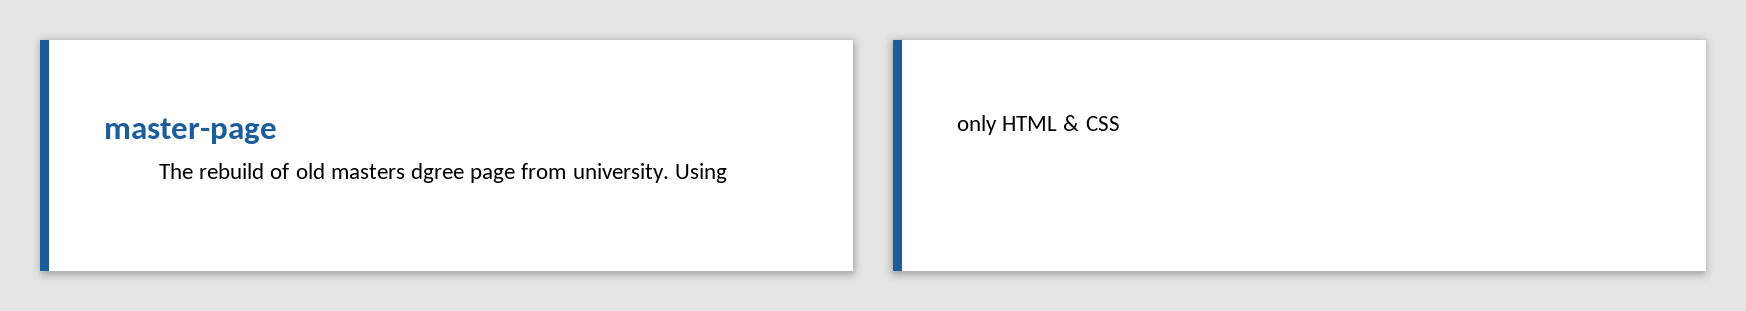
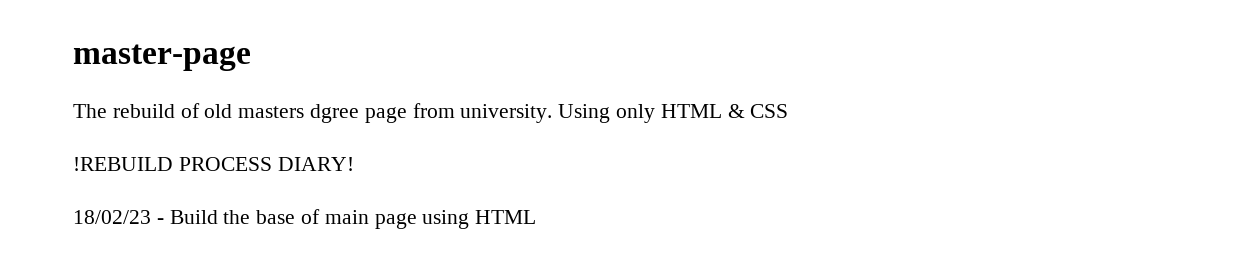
+ !REBUILD PROCESS DIARY!
+ 18/02/23 - Build the base of main page using HTML

